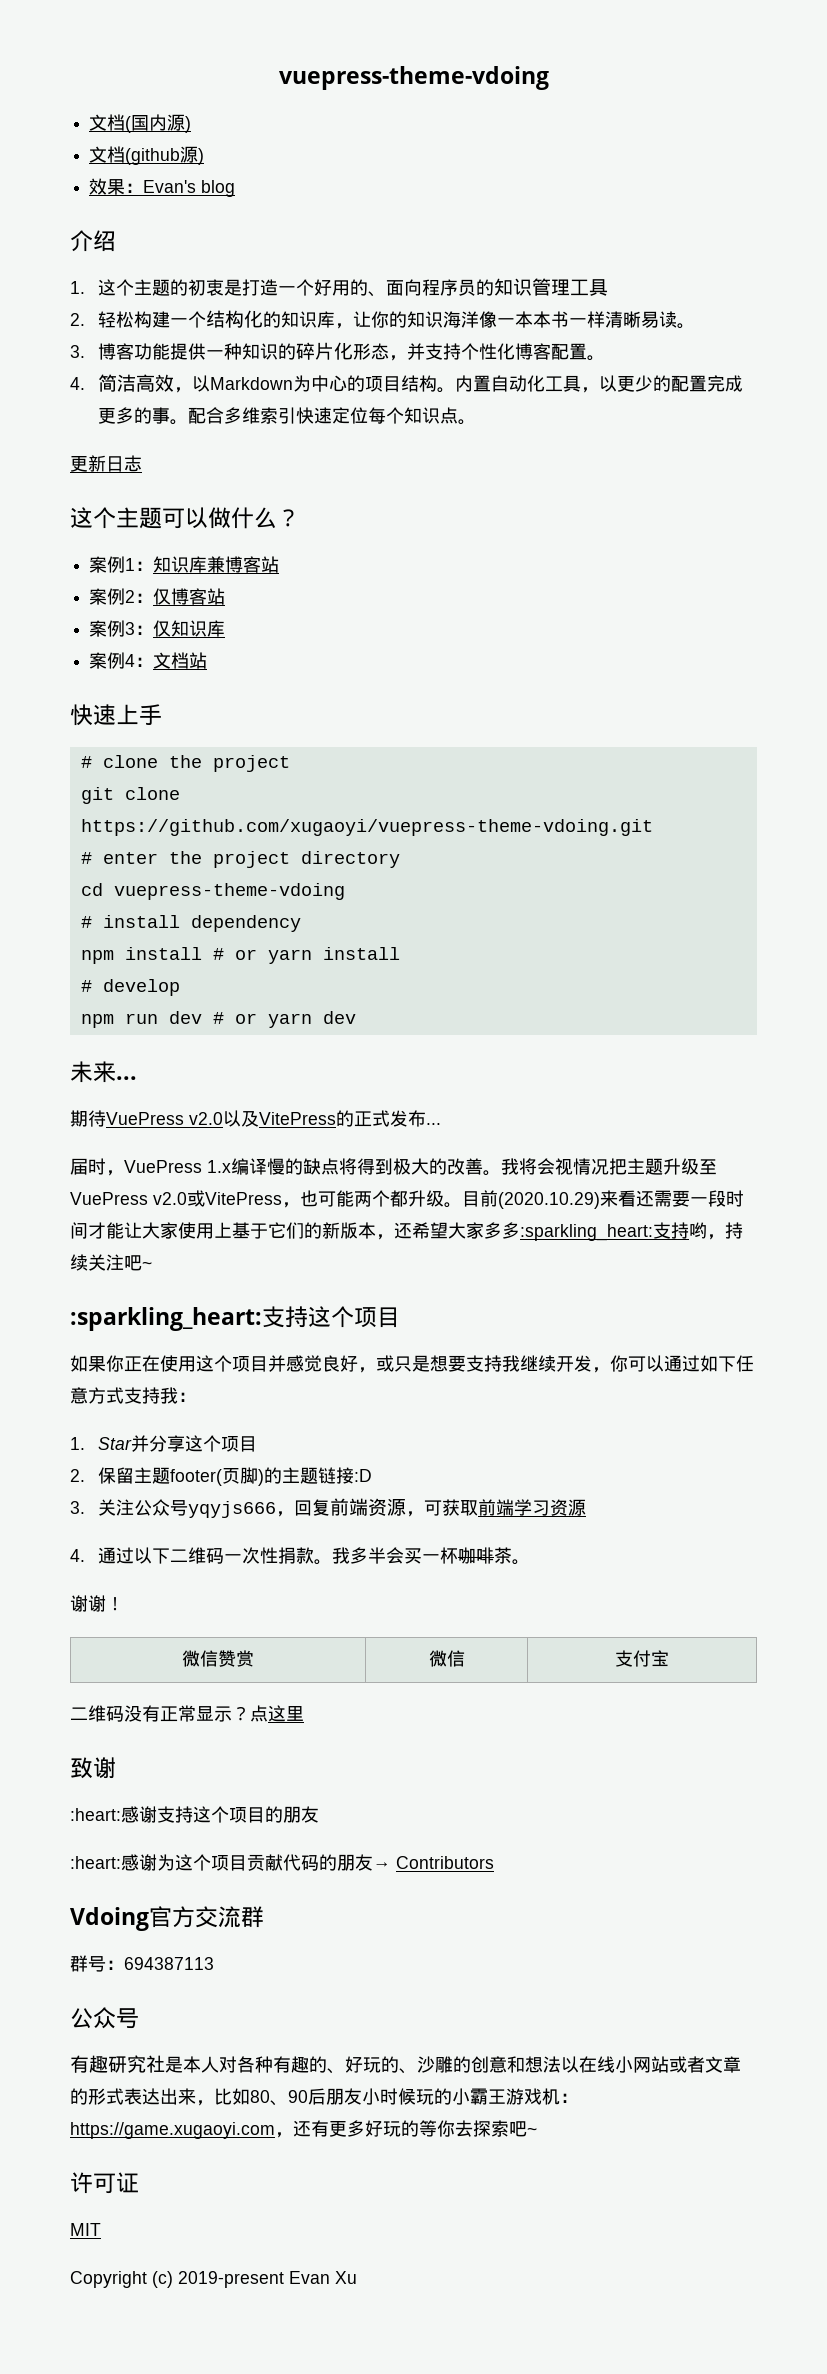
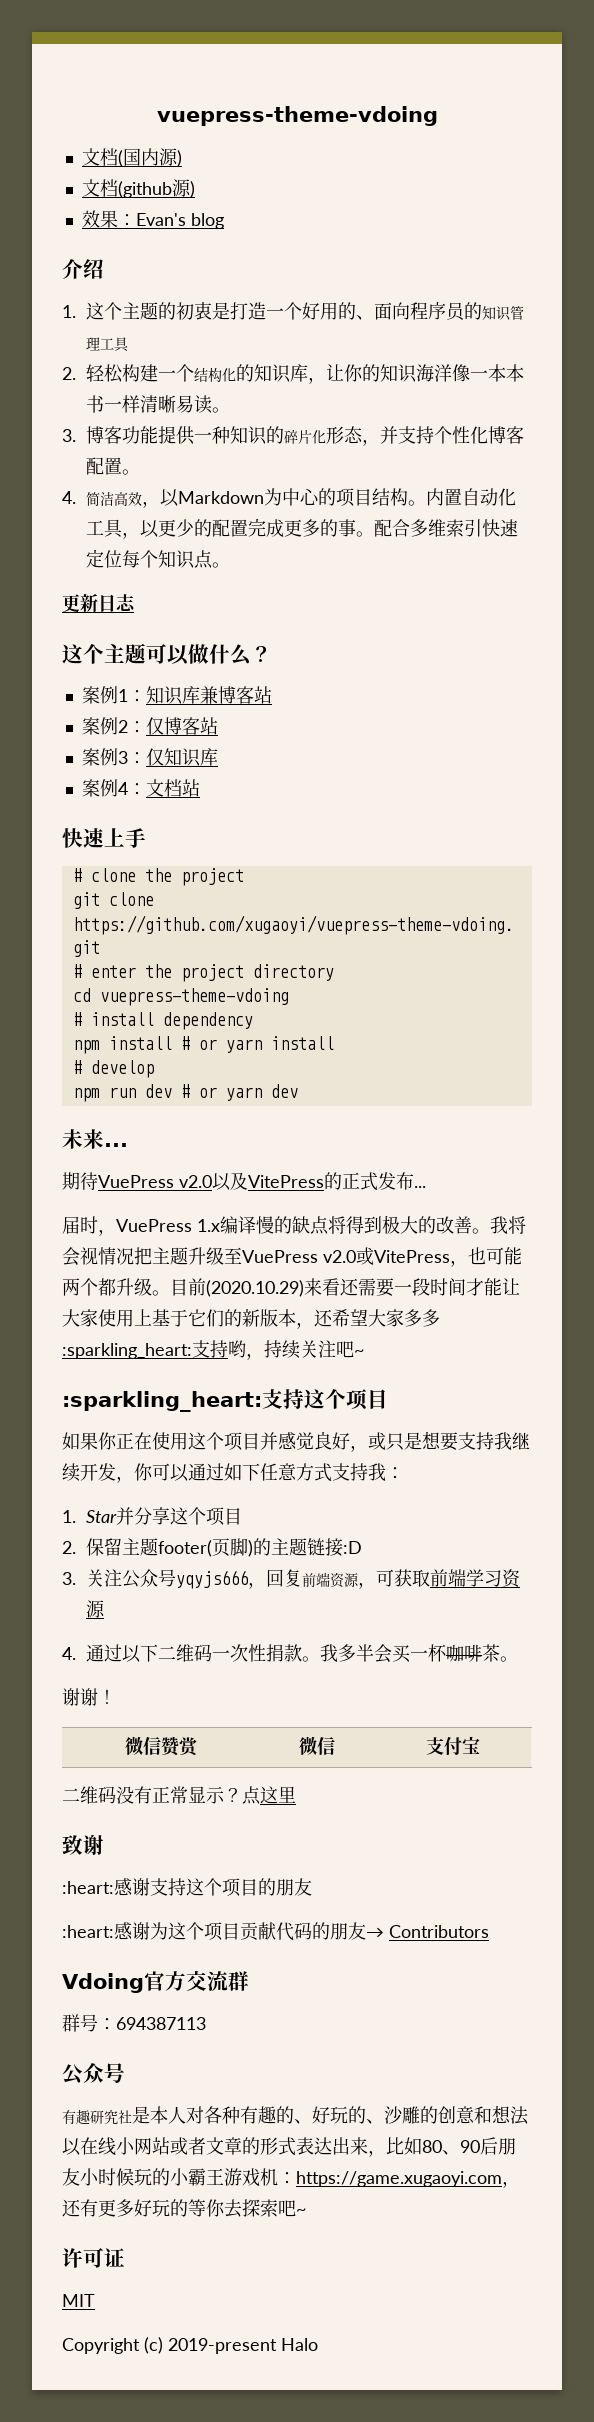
- Copyright (c) 2019-present Evan Xu
+ Copyright (c) 2019-present Halo

